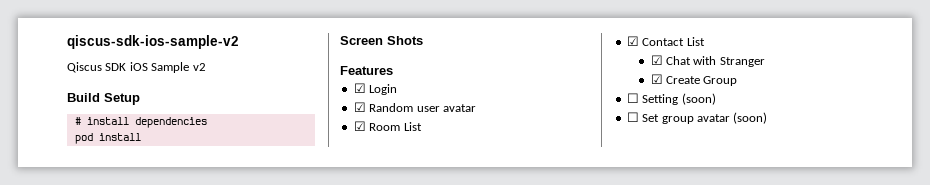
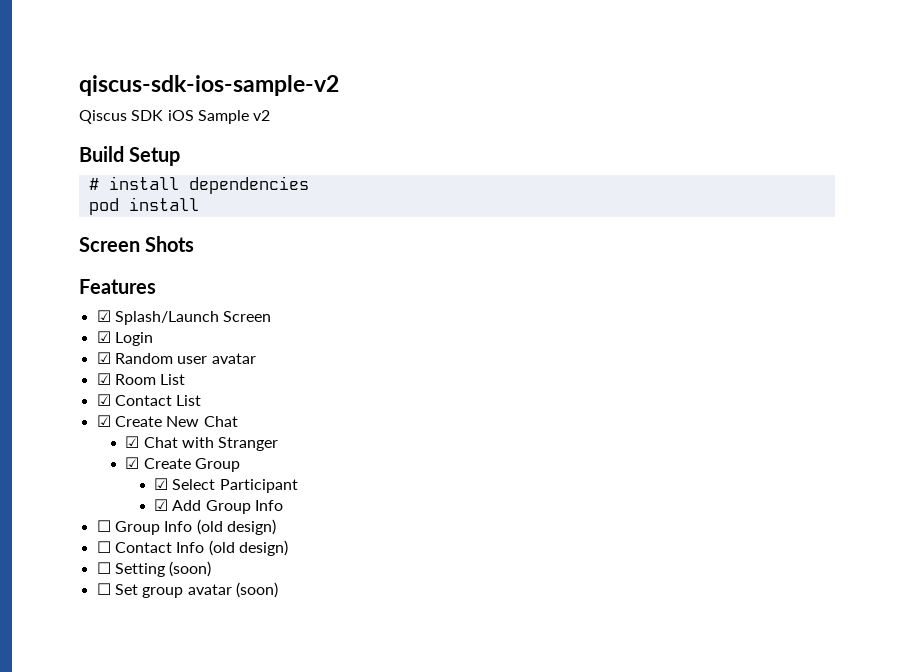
+ ☑ Splash/Launch Screen
+ ☑ Create New Chat
+ ☑ Select Participant
+ ☑ Add Group Info
+ ☐ Group Info (old design)
+ ☐ Contact Info (old design)

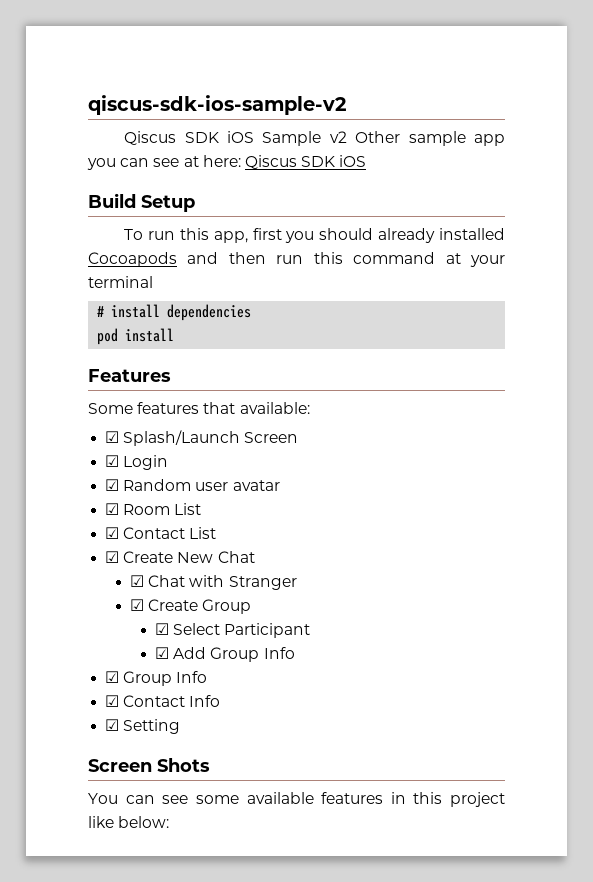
- Qiscus SDK iOS Sample v2
+ Qiscus SDK iOS Sample v2 Other sample app you can see at here: Qiscus SDK iOS
  Build Setup
+ To run this app, first you should already installed Cocoapods and then run this command at your terminal
- Screen Shots
  Features
+ Some features that available:
- ☐ Group Info (old design)
- ☐ Contact Info (old design)
- ☐ Setting (soon)
- ☐ Set group avatar (soon)
+ ☑ Group Info
+ ☑ Contact Info
+ ☑ Setting
+ Screen Shots
+ You can see some available features in this project like below:

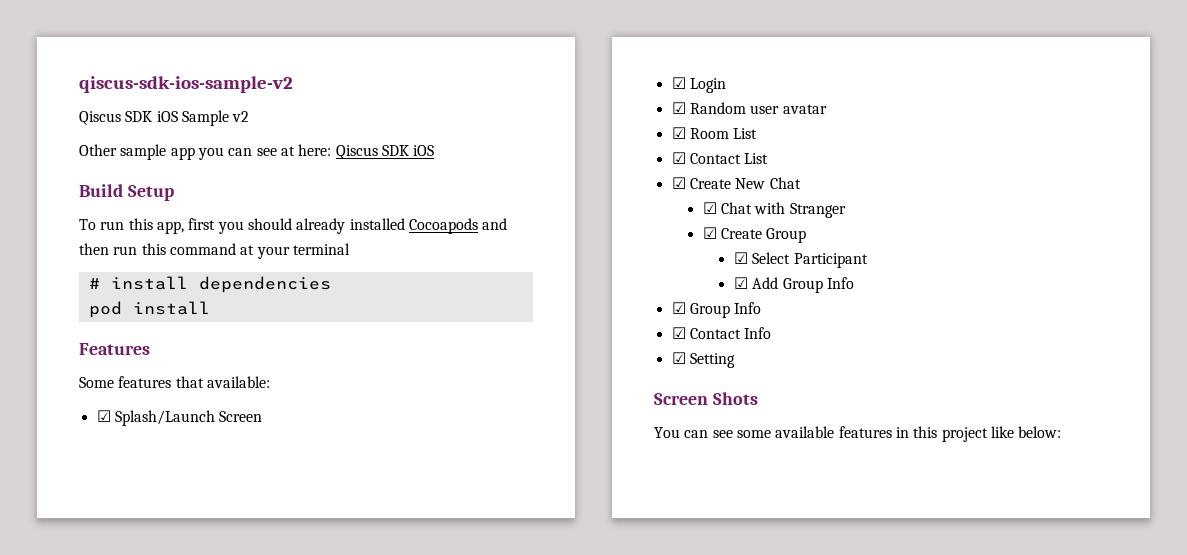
- Qiscus SDK iOS Sample v2 Other sample app you can see at here: Qiscus SDK iOS
+ Qiscus SDK iOS Sample v2
+ Other sample app you can see at here: Qiscus SDK iOS

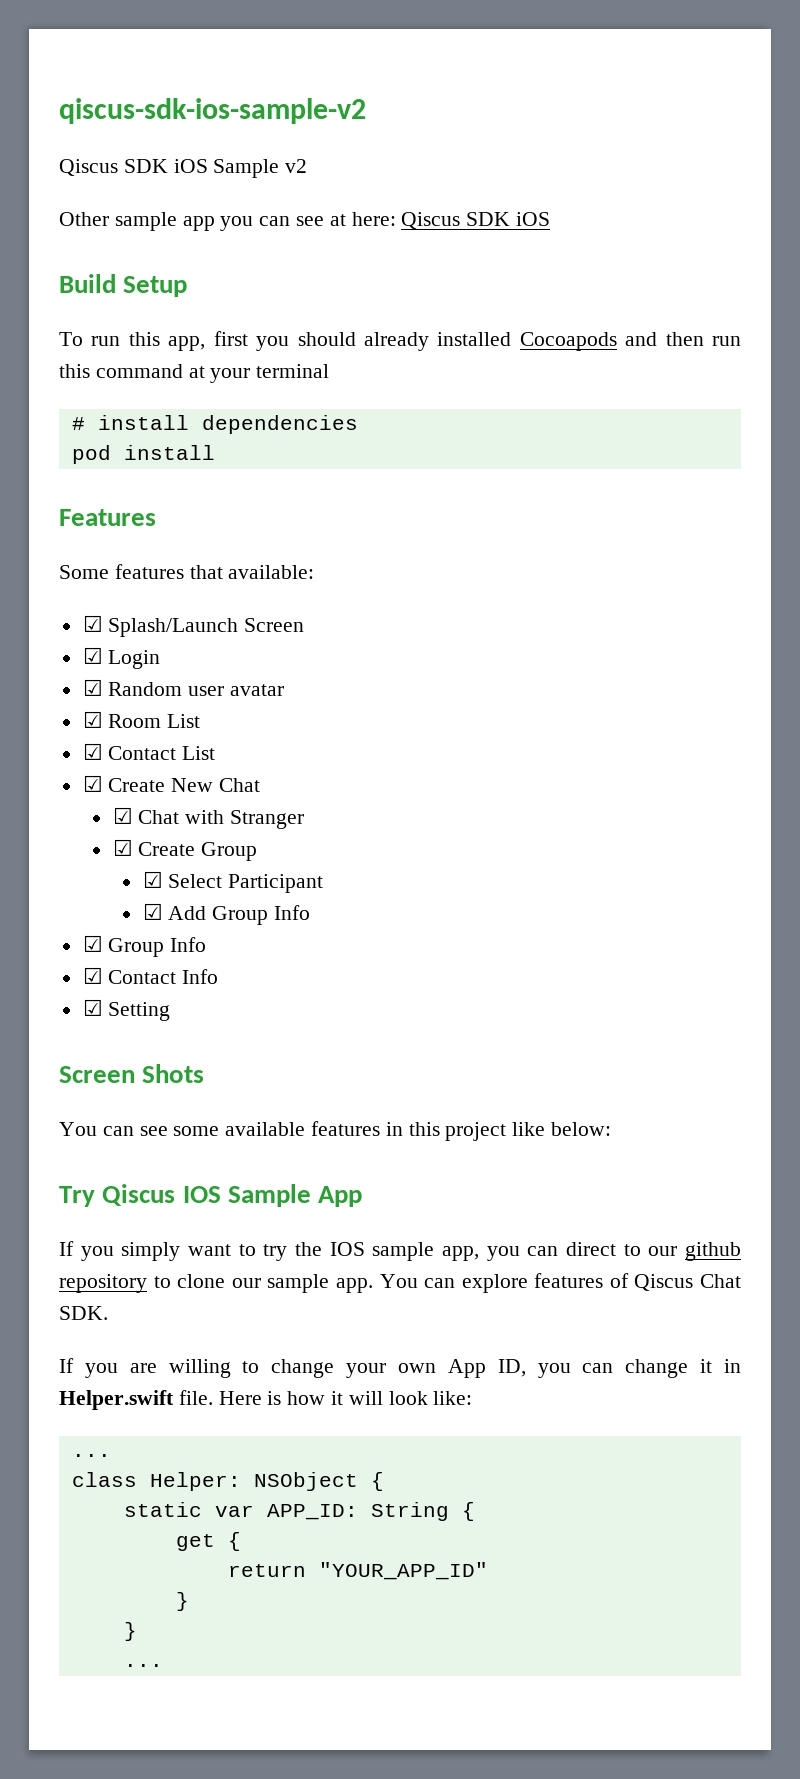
+ Try Qiscus IOS Sample App
+ If you simply want to try the IOS sample app, you can direct to our github repository to clone our sample app. You can explore features of Qiscus Chat SDK.
+ If you are willing to change your own App ID, you can change it in Helper.swift file. Here is how it will look like:
+ ...
+ class Helper: NSObject {
+ static var APP_ID: String {
+ get {
+ return "YOUR_APP_ID"
+ }
+ }
+ ...

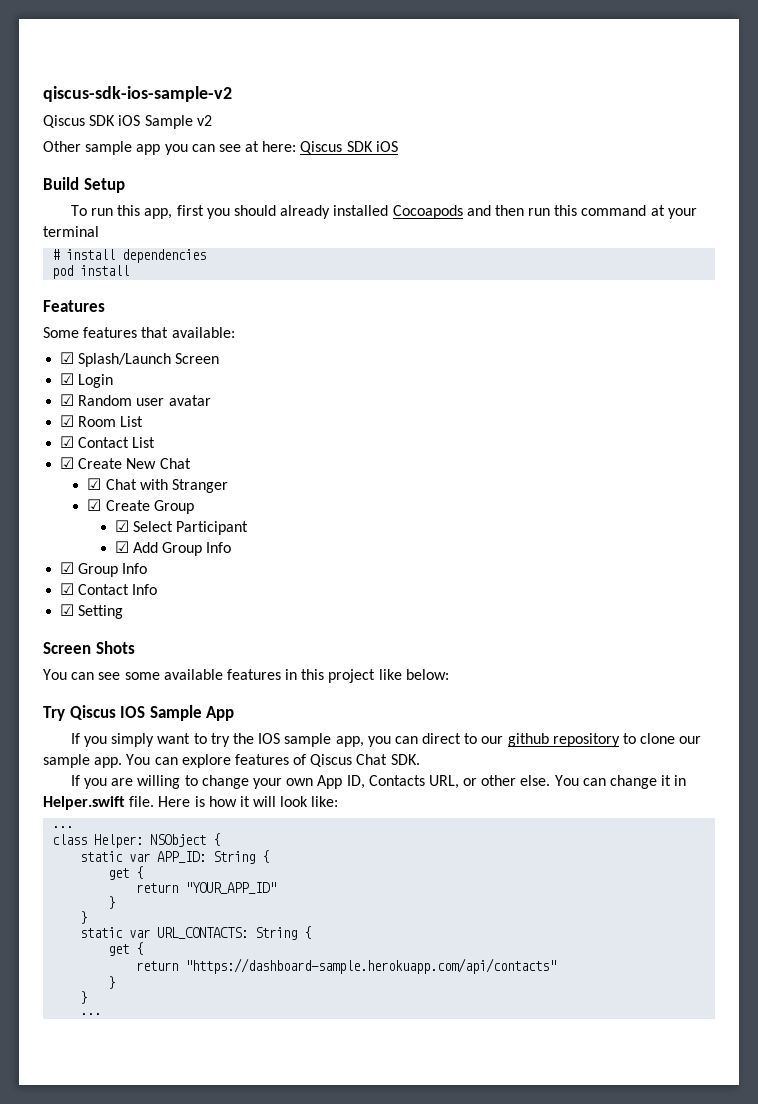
- If you are willing to change your own App ID, you can change it in Helper.swift file.
+ If you are willing to change your own App ID, Contacts URL, or other else. You can change it in Helper.swift file.
+ static var URL_CONTACTS: String {
+ get {
+ return "https://dashboard-sample.herokuapp.com/api/contacts"
+ }
+ }

